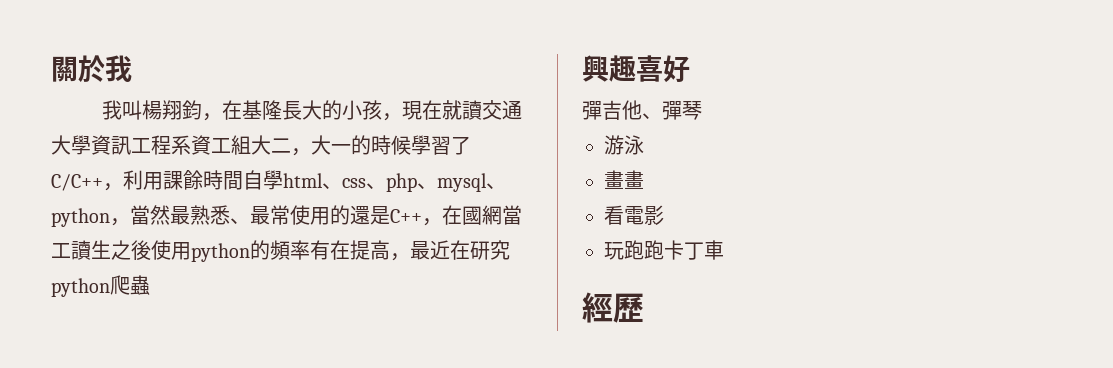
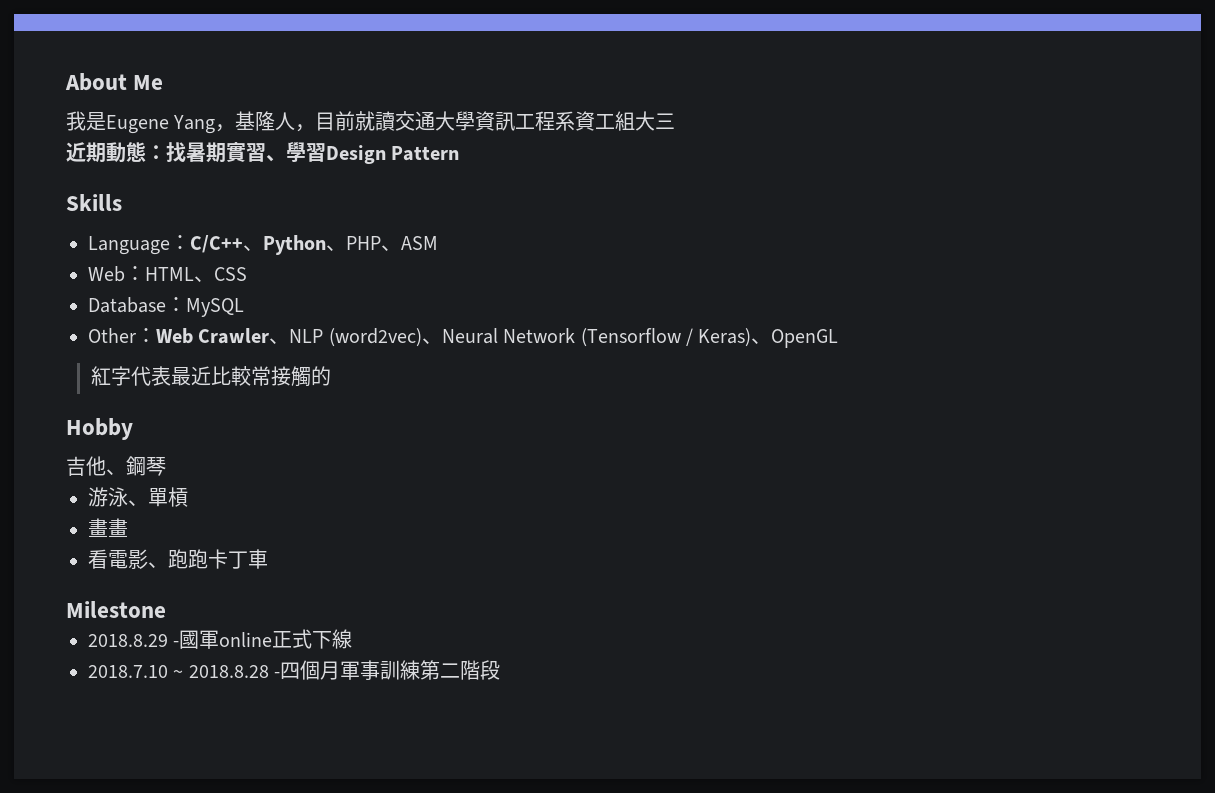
- 關於我
- 我叫楊翔鈞，在基隆長大的小孩，現在就讀交通大學資訊工程系資工組大二，大一的時候學習了C/C++，利用課餘時間自學html、css、php、mysql、python，當然最熟悉、最常使用的還是C++，在國網當工讀生之後使用python的頻率有在提高，最近在研究python爬蟲
- 興趣喜好
- 彈吉他、彈琴
+ About Me
+ 我是Eugene Yang，基隆人，目前就讀交通大學資訊工程系資工組大三
+ 近期動態：找暑期實習、學習Design Pattern
+ Skills
+ Language：C/C++、Python、PHP、ASM
+ Web：HTML、CSS
+ Database：MySQL
+ Other：Web Crawler、NLP (word2vec)、Neural Network (Tensorflow / Keras)、OpenGL
+ 紅字代表最近比較常接觸的
+ Hobby
+ 吉他、鋼琴
- 游泳
+ 游泳、單槓
- 看電影
- 玩跑跑卡丁車
+ 看電影、跑跑卡丁車
- 經歷
+ Milestone
+ 2018.8.29 -國軍online正式下線
+ 2018.7.10 ~ 2018.8.28 -四個月軍事訓練第二階段

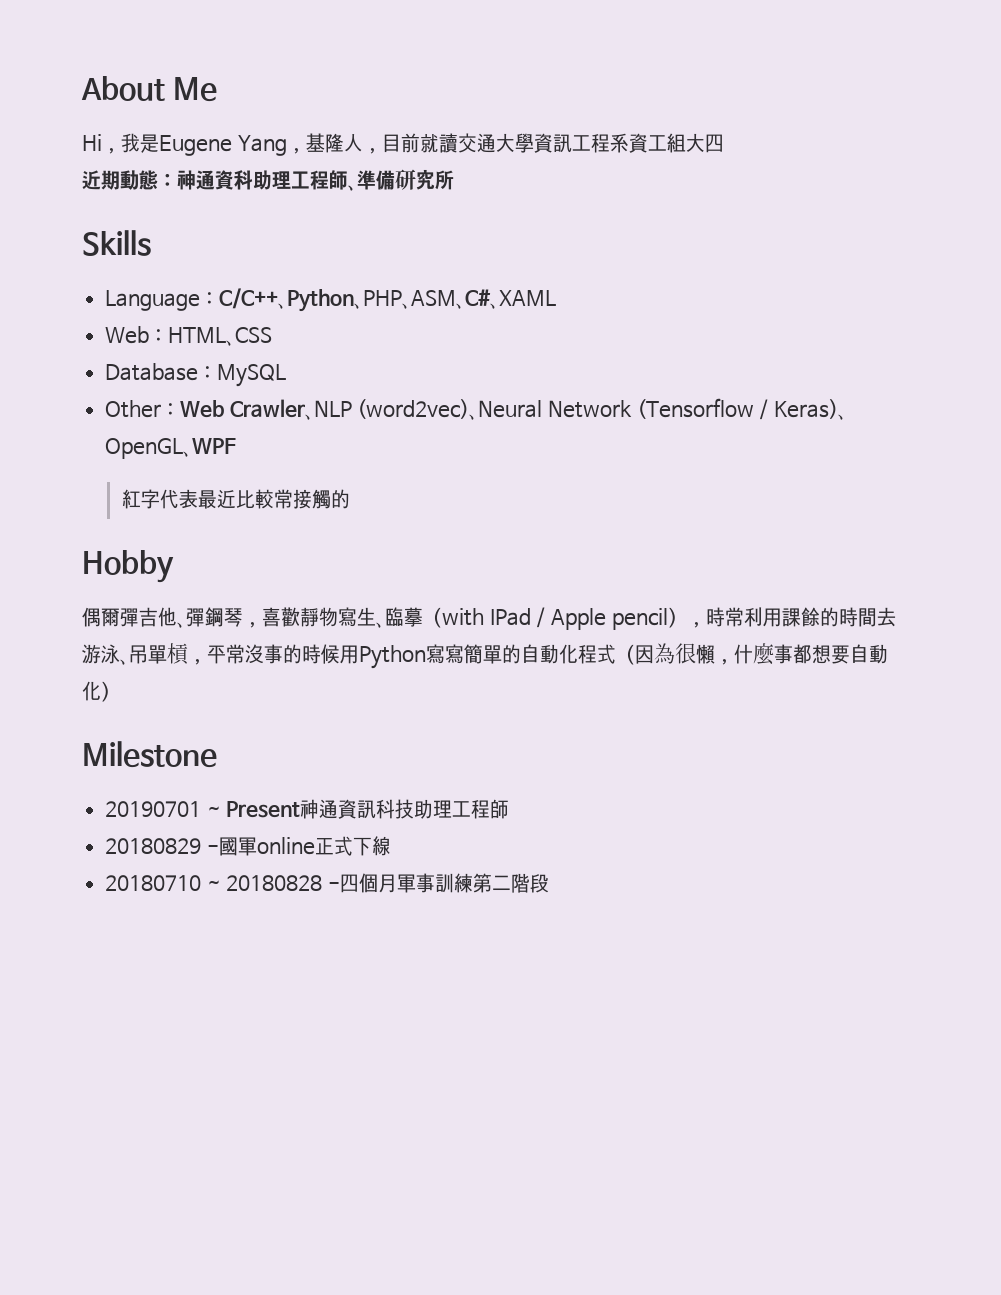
- 我是Eugene Yang，基隆人，目前就讀交通大學資訊工程系資工組大三
+ Hi，我是Eugene Yang，基隆人，目前就讀交通大學資訊工程系資工組大四
- 近期動態：找暑期實習、學習Design Pattern
+ 近期動態：神通資科助理工程師、準備研究所
- Language：C/C++、Python、PHP、ASM
+ Language：C/C++、Python、PHP、ASM、C#、XAML
- Other：Web Crawler、NLP (word2vec)、Neural Network (Tensorflow / Keras)、OpenGL
+ Other：Web Crawler、NLP (word2vec)、Neural Network (Tensorflow / Keras)、OpenGL、WPF
- 吉他、鋼琴
- 游泳、單槓
- 畫畫
- 看電影、跑跑卡丁車
+ 偶爾彈吉他、彈鋼琴，喜歡靜物寫生、臨摹（with IPad / Apple pencil），時常利用課餘的時間去游泳、吊單槓，平常沒事的時候用Python寫寫簡單的自動化程式（因為很懶，什麼事都想要自動化）
  Milestone
- 2018.8.29 -國軍online正式下線
+ 20190701 ~ Present神通資訊科技助理工程師
+ 20180829 -國軍online正式下線
- 2018.7.10 ~ 2018.8.28 -四個月軍事訓練第二階段
+ 20180710 ~ 20180828 -四個月軍事訓練第二階段

